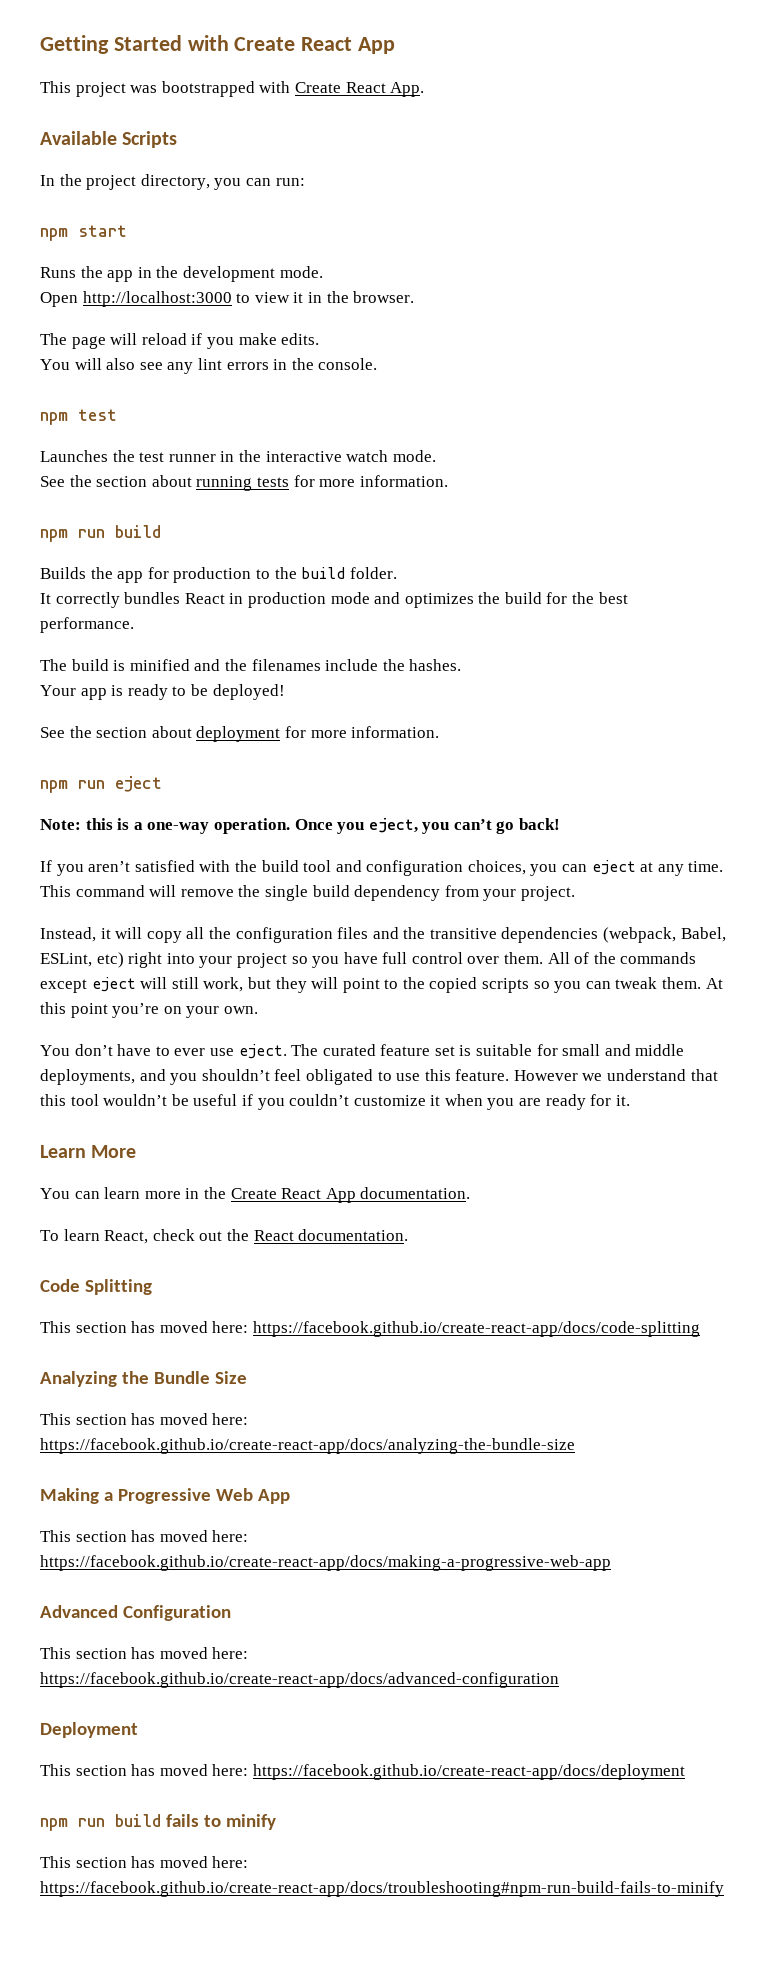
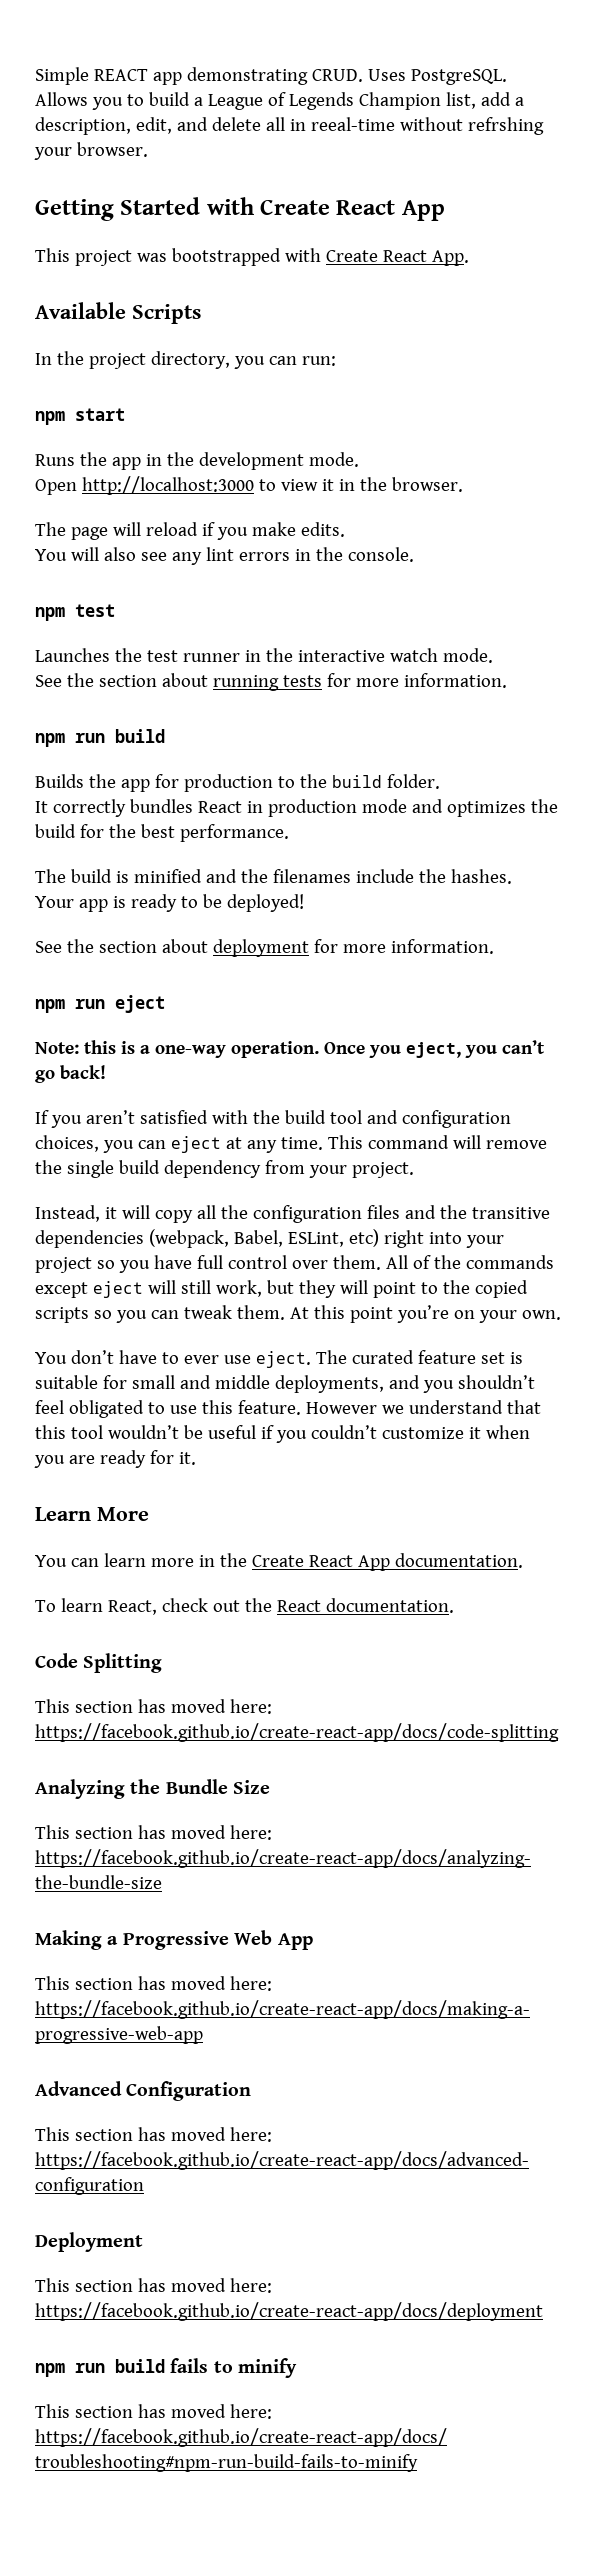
+ Simple REACT app demonstrating CRUD. Uses PostgreSQL. Allows you to build a League of Legends Champion list, add a description, edit, and delete all in reeal-time without refrshing your browser.

